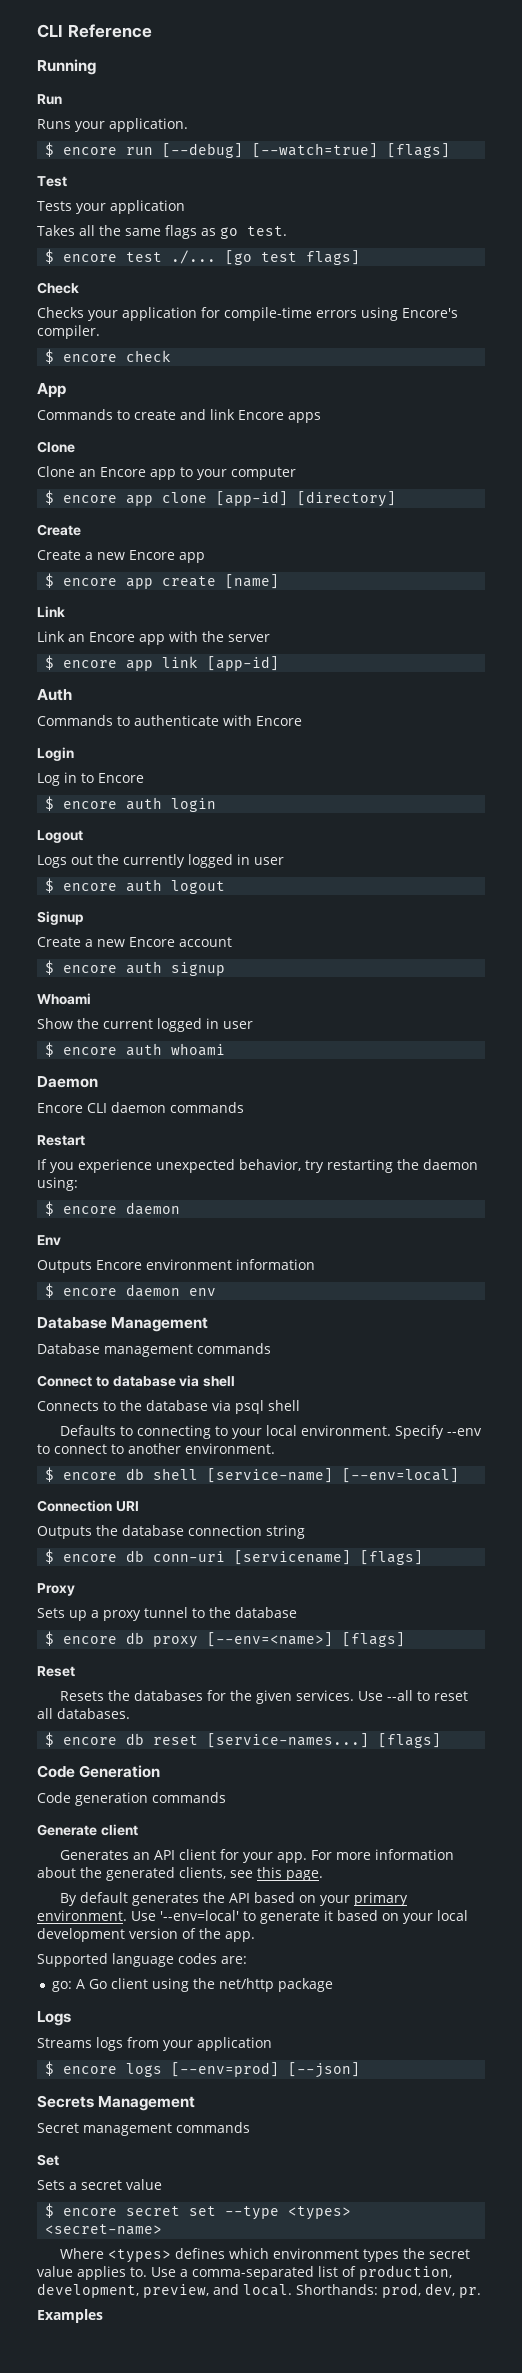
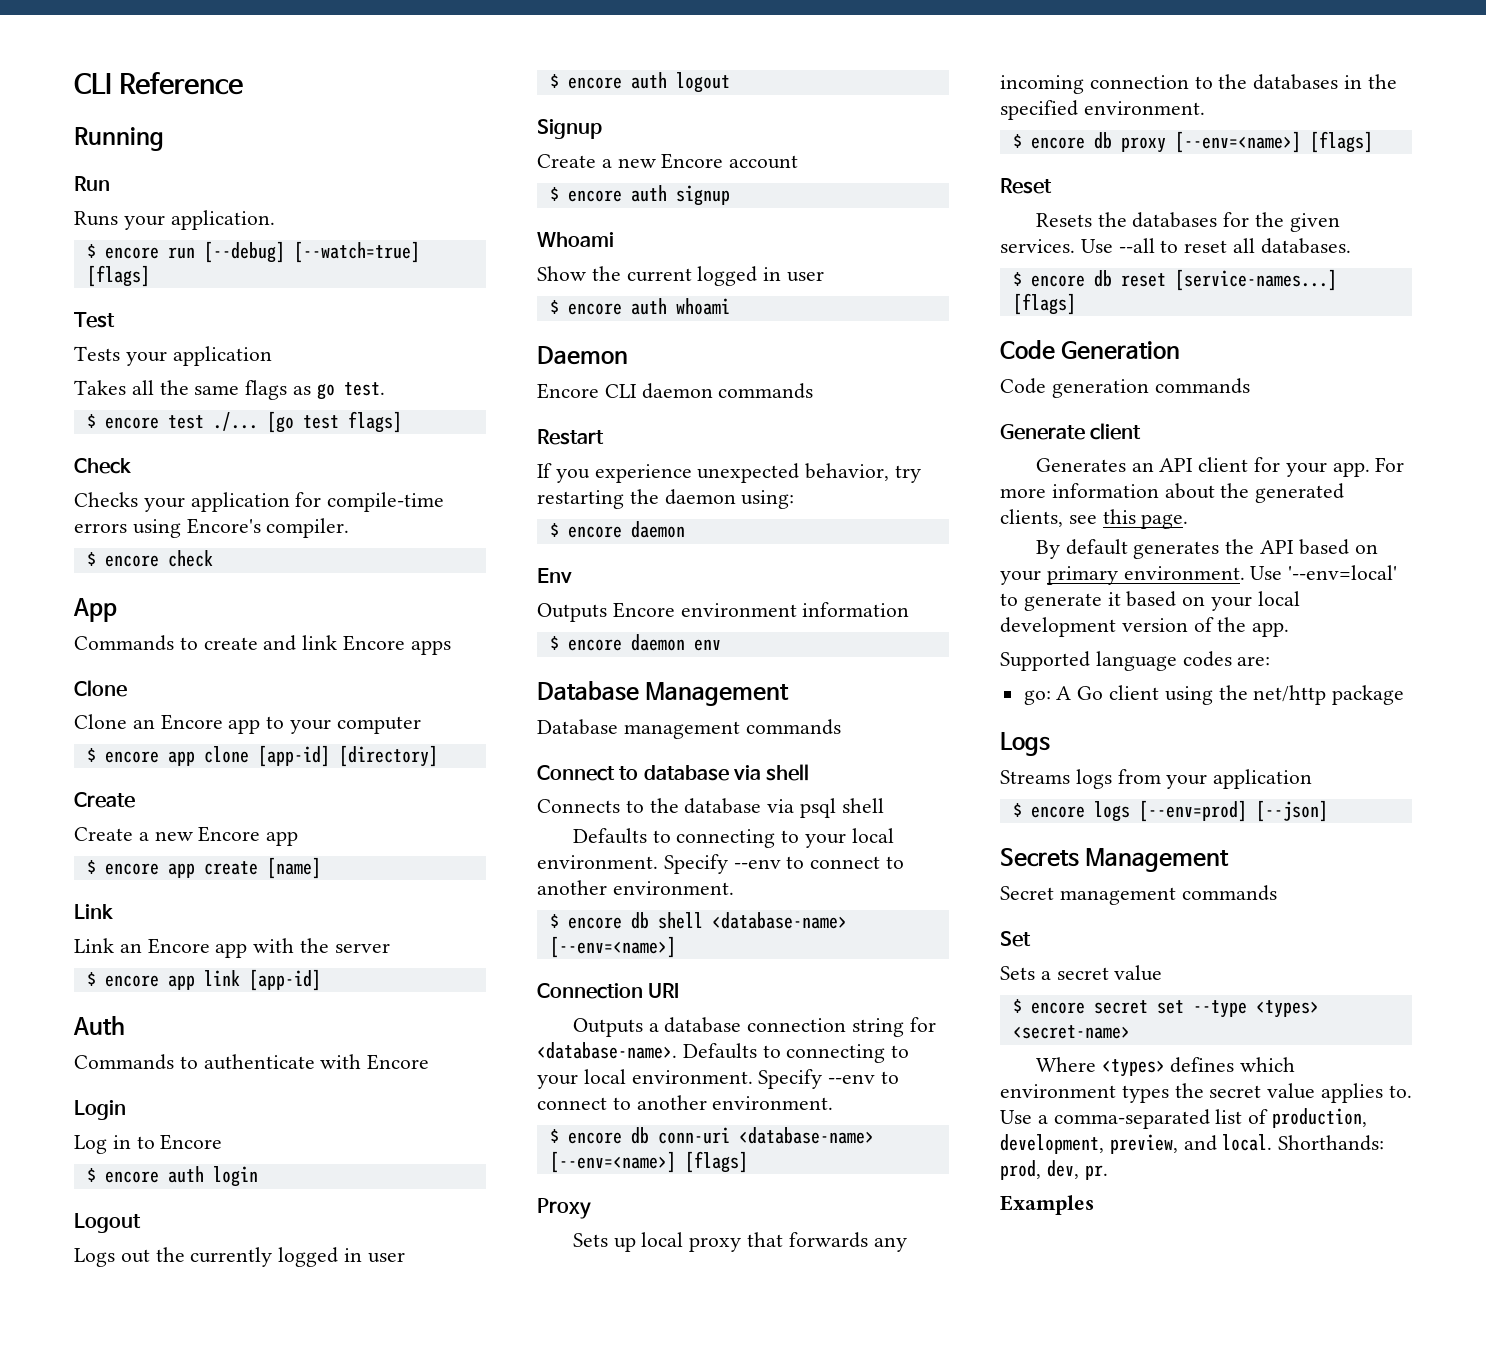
- $ encore db shell [service-name] [--env=local]
+ $ encore db shell <database-name> [--env=<name>]
- Outputs the database connection string
+ Outputs a database connection string for <database-name>. Defaults to connecting to your local environment. Specify --env to connect to another environment.
- $ encore db conn-uri [servicename] [flags]
+ $ encore db conn-uri <database-name> [--env=<name>] [flags]
- Sets up a proxy tunnel to the database
+ Sets up local proxy that forwards any incoming connection to the databases in the specified environment.

